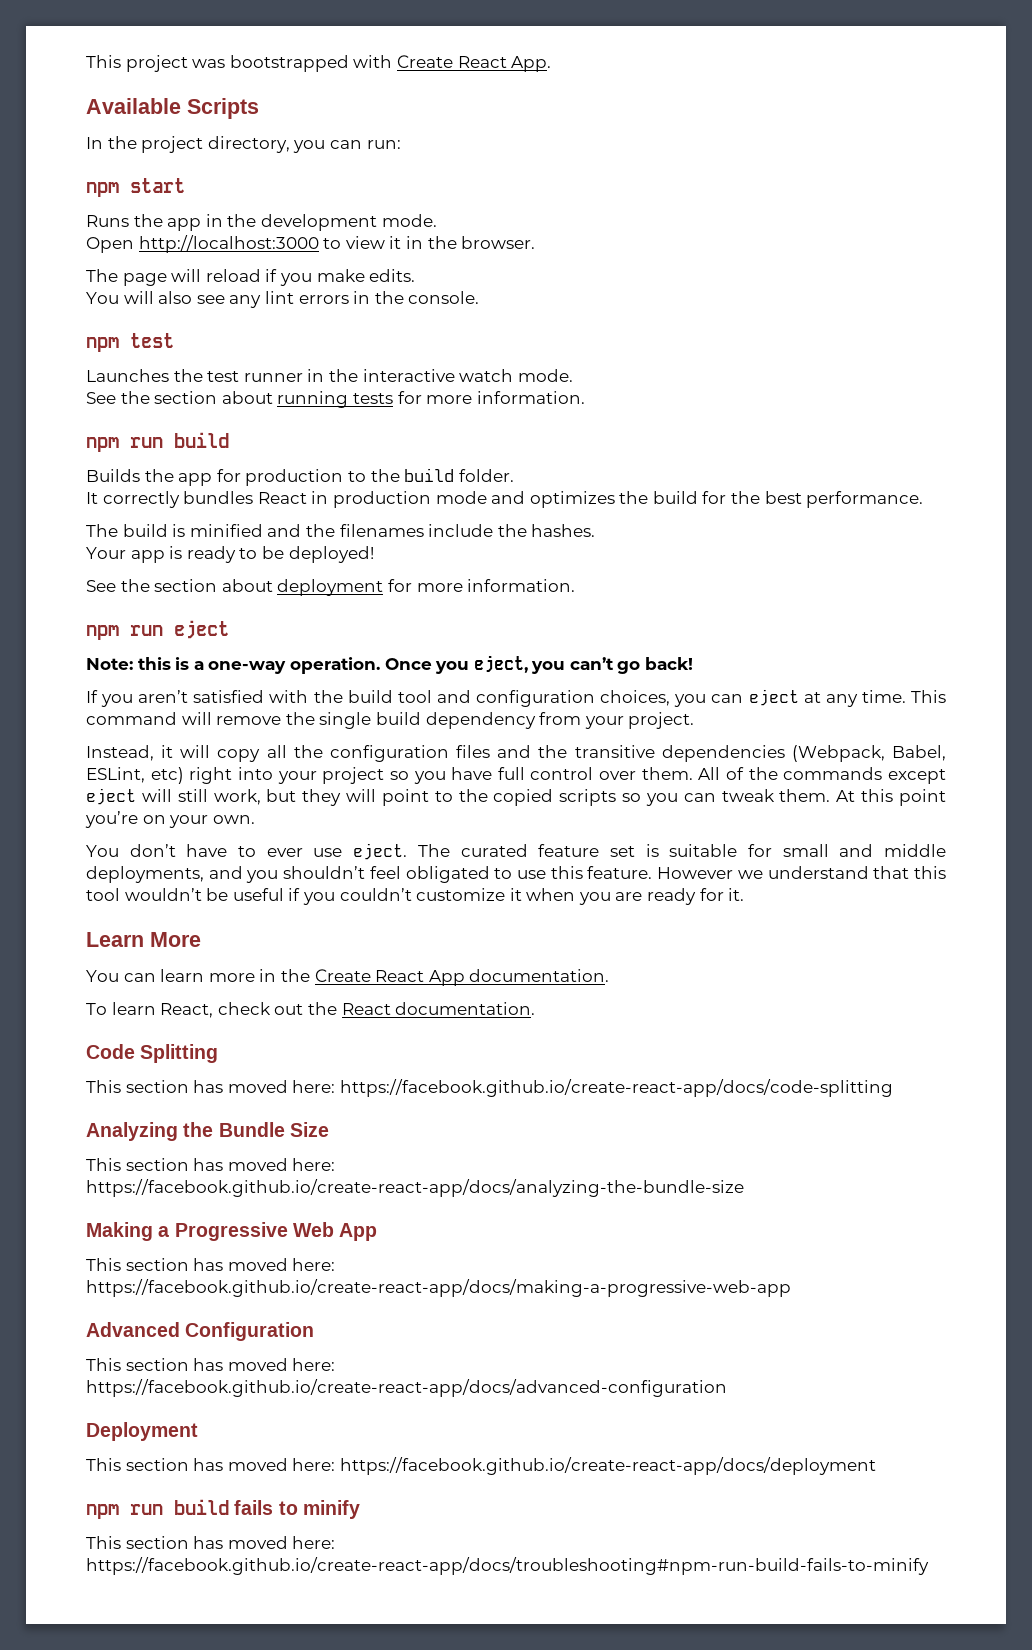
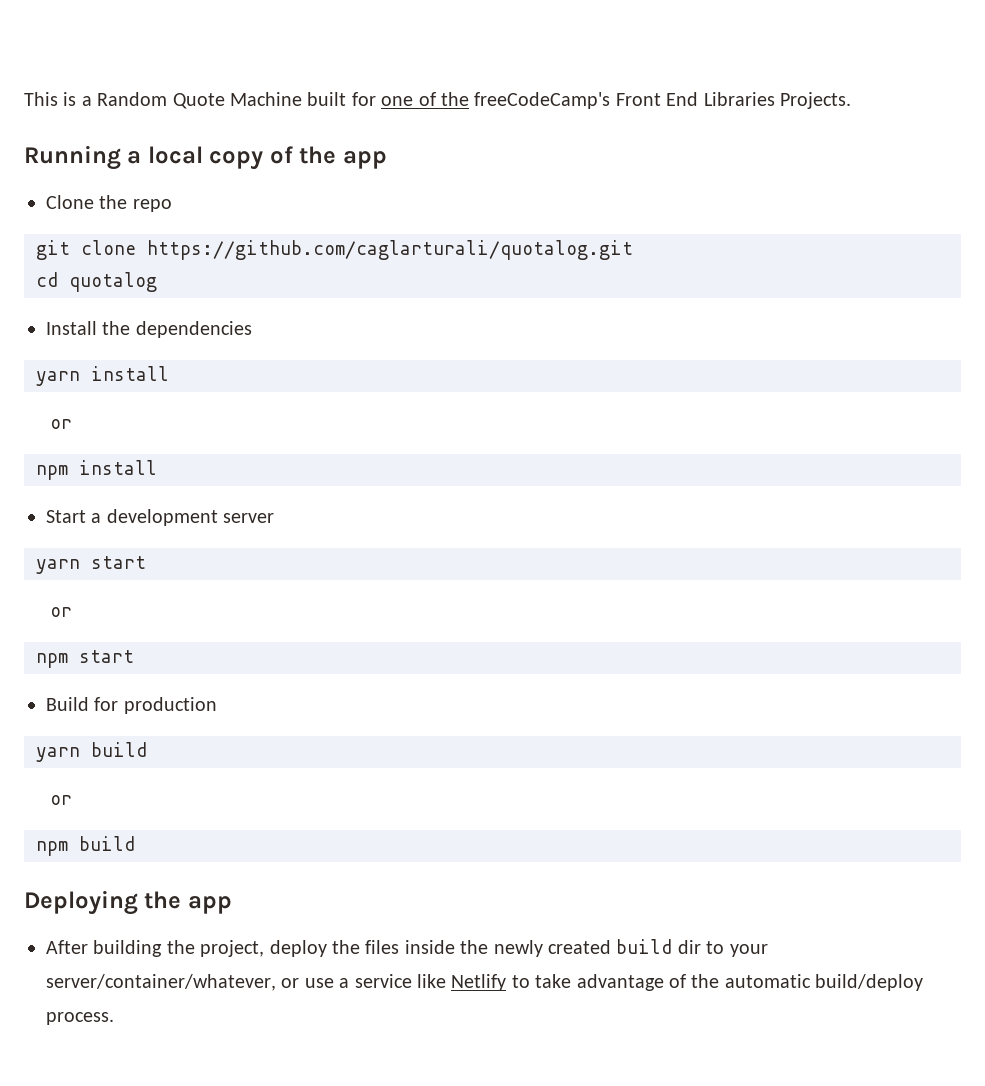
- This project was bootstrapped with Create React App.
- Available Scripts
- In the project directory, you can run:
+ This is a Random Quote Machine built for one of the freeCodeCamp's Front End Libraries Projects.
+ Running a local copy of the app
+ Clone the repo
+ git clone https://github.com/caglarturali/quotalog.git
+ cd quotalog
+ Install the dependencies
+ yarn install
+ or
+ npm install
+ Start a development server
+ yarn start
+ or
  npm start
- Runs the app in the development mode.
- Open http://localhost:3000 to view it in the browser.
- The page will reload if you make edits.
- You will also see any lint errors in the console.
- npm test
- Launches the test runner in the interactive watch mode.
- See the section about running tests for more information.
- npm run build
- Builds the app for production to the build folder.
- It correctly bundles React in production mode and optimizes the build for the best performance.
- The build is minified and the filenames include the hashes.
- Your app is ready to be deployed!
- See the section about deployment for more information.
- npm run eject
- Note: this is a one-way operation. Once you eject, you can’t go back!
- If you aren’t satisfied with the build tool and configuration choices, you can eject at any time. This command will remove the single build dependency from your project.
- Instead, it will copy all the configuration files and the transitive dependencies (Webpack, Babel, ESLint, etc) right into your project so you have full control over them. All of the commands except eject will still work, but they will point to the copied scripts so you can tweak them. At this point you’re on your own.
- You don’t have to ever use eject. The curated feature set is suitable for small and middle deployments, and you shouldn’t feel obligated to use this feature. However we understand that this tool wouldn’t be useful if you couldn’t customize it when you are ready for it.
- Learn More
- You can learn more in the Create React App documentation.
- To learn React, check out the React documentation.
- Code Splitting
- This section has moved here: https://facebook.github.io/create-react-app/docs/code-splitting
- Analyzing the Bundle Size
- This section has moved here: https://facebook.github.io/create-react-app/docs/analyzing-the-bundle-size
- Making a Progressive Web App
- This section has moved here: https://facebook.github.io/create-react-app/docs/making-a-progressive-web-app
- Advanced Configuration
- This section has moved here: https://facebook.github.io/create-react-app/docs/advanced-configuration
- Deployment
- This section has moved here: https://facebook.github.io/create-react-app/docs/deployment
- npm run build fails to minify
- This section has moved here: https://facebook.github.io/create-react-app/docs/troubleshooting#npm-run-build-fails-to-minify
+ Build for production
+ yarn build
+ or
+ npm build
+ Deploying the app
+ After building the project, deploy the files inside the newly created build dir to your server/container/whatever, or use a service like Netlify to take advantage of the automatic build/deploy process.

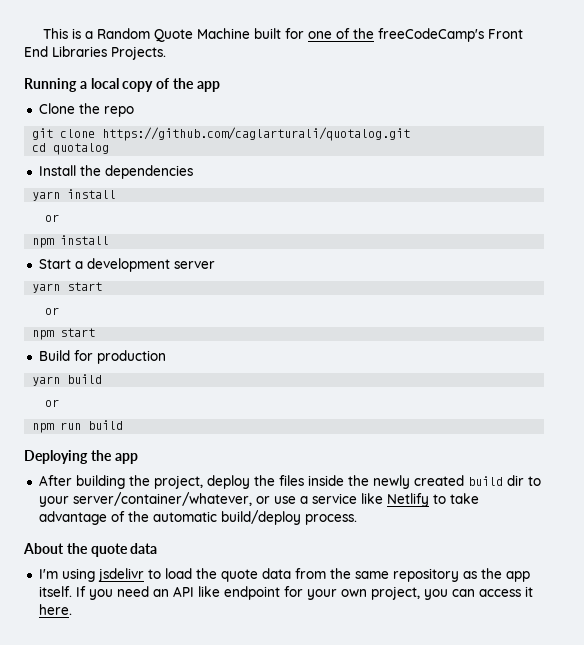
- npm build
+ npm run build
+ About the quote data
+ I'm using jsdelivr to load the quote data from the same repository as the app itself. If you need an API like endpoint for your own project, you can access it here.

